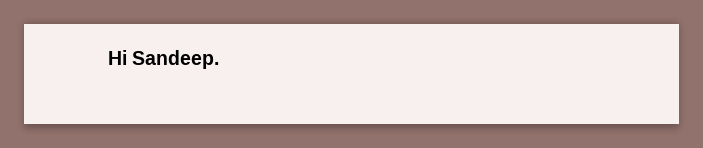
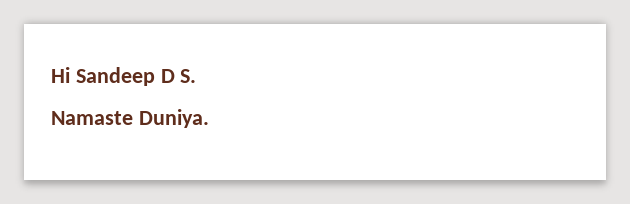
- Hi Sandeep.
+ Hi Sandeep D S.
+ Namaste Duniya.

